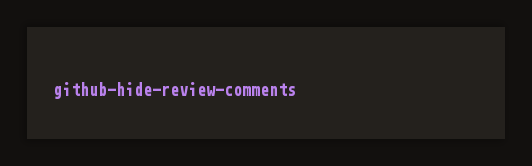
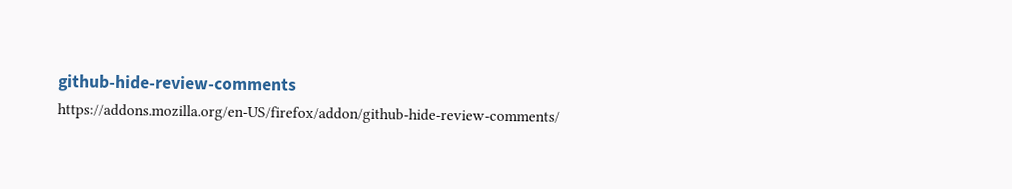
+ https://addons.mozilla.org/en-US/firefox/addon/github-hide-review-comments/

